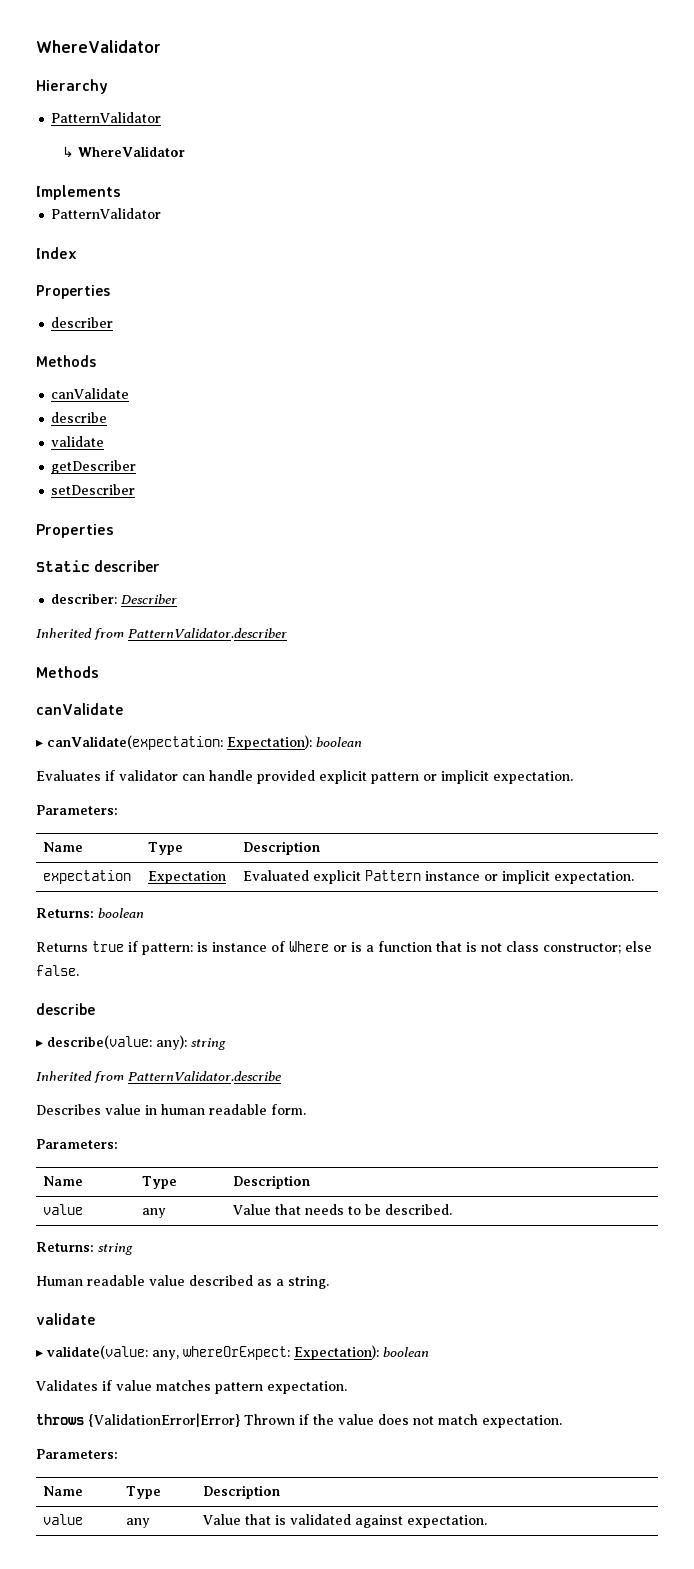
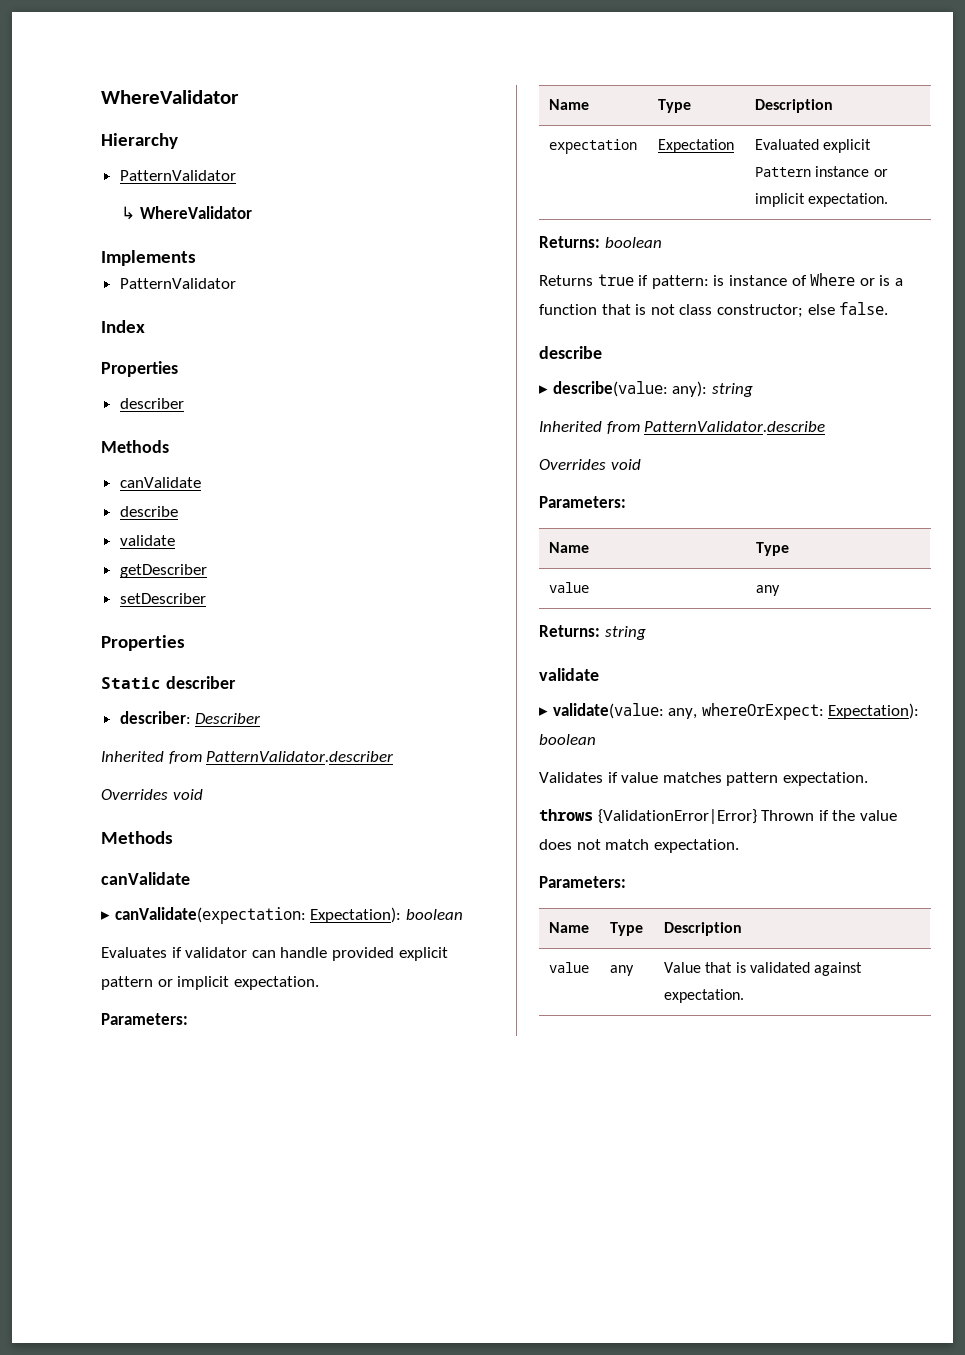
  Inherited from PatternValidator.describer
+ Overrides void
  Inherited from PatternValidator.describe
- Describes value in human readable form.
+ Overrides void
  Parameters:
- Name | Type | Description
- value | any | Value that needs to be described.
+ Name | Type
+ value | any
  Returns: string
- Human readable value described as a string.

